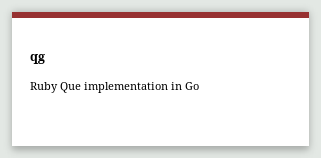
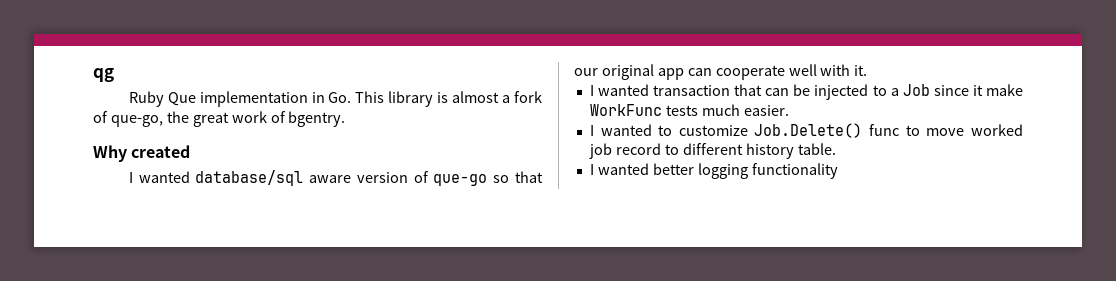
- Ruby Que implementation in Go
+ Ruby Que implementation in Go. This library is almost a fork of que-go, the great work of bgentry.
+ Why created
+ I wanted database/sql aware version of que-go so that our original app can cooperate well with it.
+ I wanted transaction that can be injected to a Job since it make WorkFunc tests much easier.
+ I wanted to customize Job.Delete() func to move worked job record to different history table.
+ I wanted better logging functionality

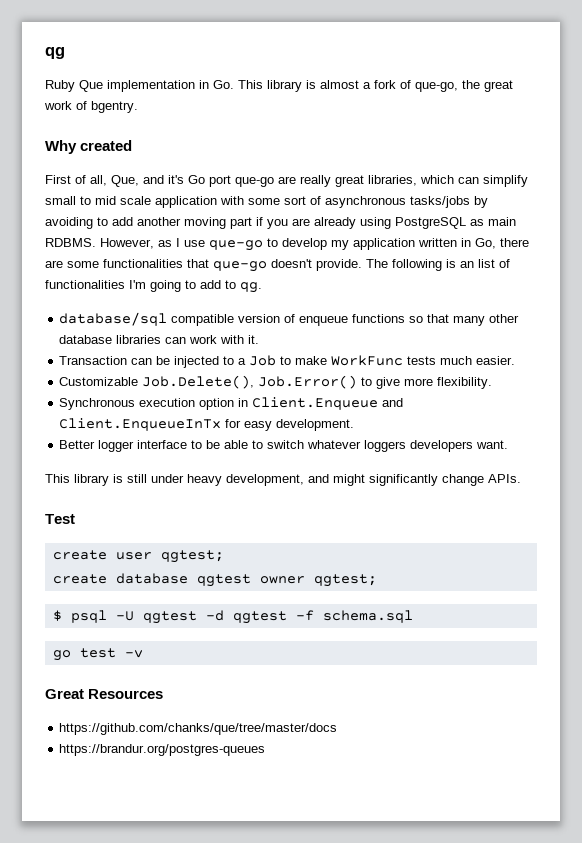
- I wanted database/sql aware version of que-go so that our original app can cooperate well with it.
- I wanted transaction that can be injected to a Job since it make WorkFunc tests much easier.
+ First of all, Que, and it's Go port que-go are really great libraries, which can simplify small to mid scale application with some sort of asynchronous tasks/jobs by avoiding to add another moving part if you are already using PostgreSQL as main RDBMS. However, as I use que-go to develop my application written in Go, there are some functionalities that que-go doesn't provide. The following is an list of functionalities I'm going to add to qg.
+ database/sql compatible version of enqueue functions so that many other database libraries can work with it.
+ Transaction can be injected to a Job to make WorkFunc tests much easier.
- I wanted to customize Job.Delete() func to move worked job record to different history table.
- I wanted better logging functionality
+ Customizable Job.Delete(), Job.Error() to give more flexibility.
+ Synchronous execution option in Client.Enqueue and Client.EnqueueInTx for easy development.
+ Better logger interface to be able to switch whatever loggers developers want.
+ This library is still under heavy development, and might significantly change APIs.
+ Test
+ create user qgtest;
+ create database qgtest owner qgtest;
+ $ psql -U qgtest -d qgtest -f schema.sql
+ go test -v
+ Great Resources
+ https://github.com/chanks/que/tree/master/docs
+ https://brandur.org/postgres-queues

